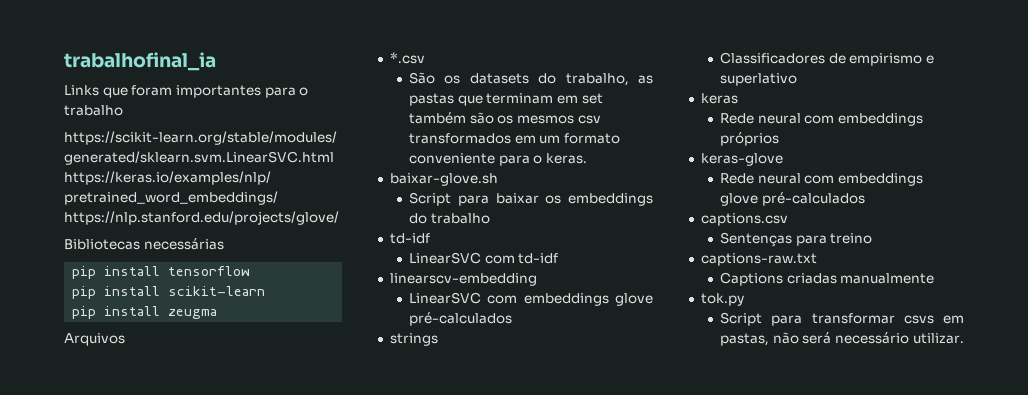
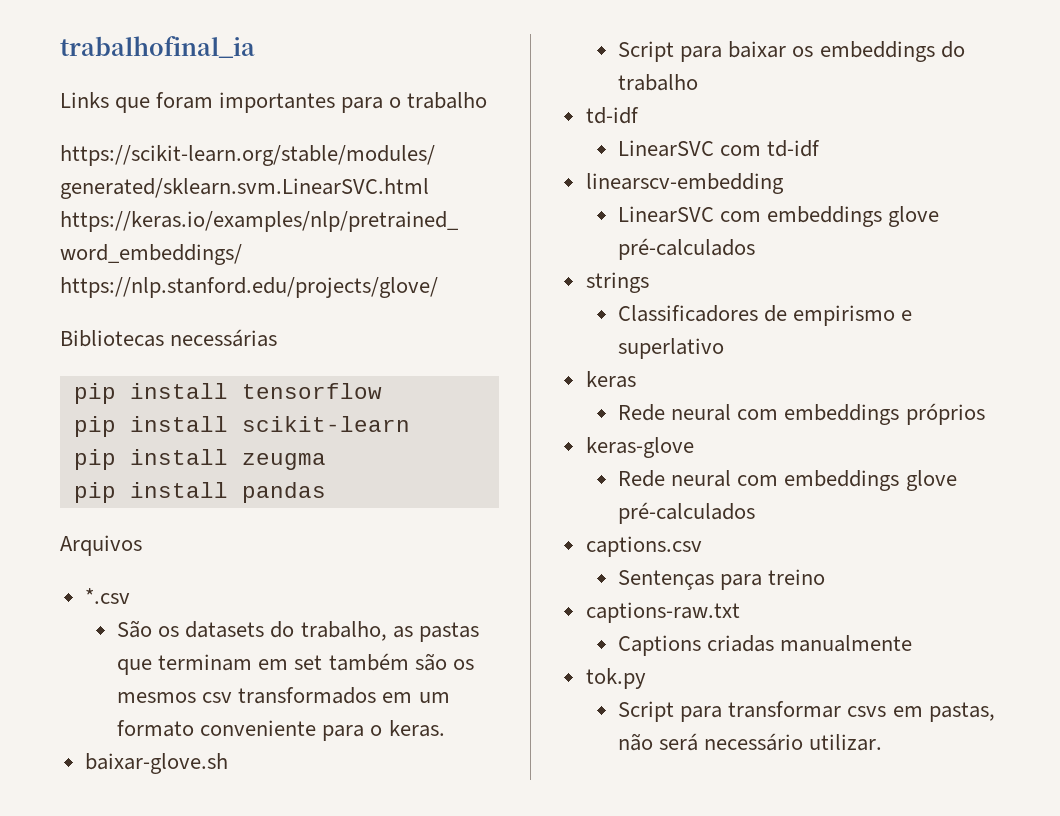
+ pip install pandas

